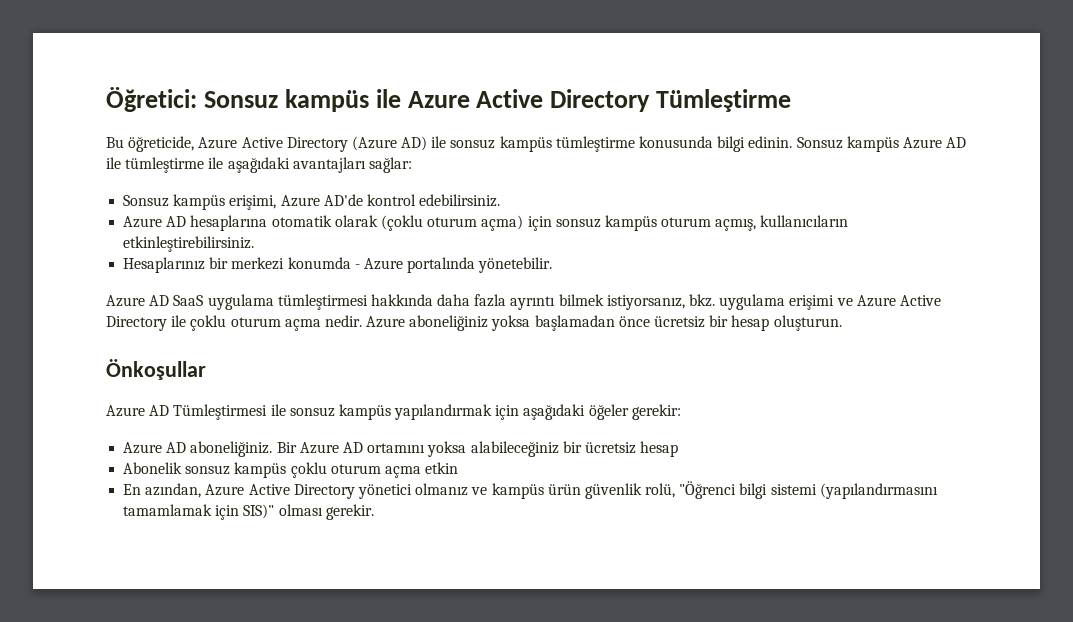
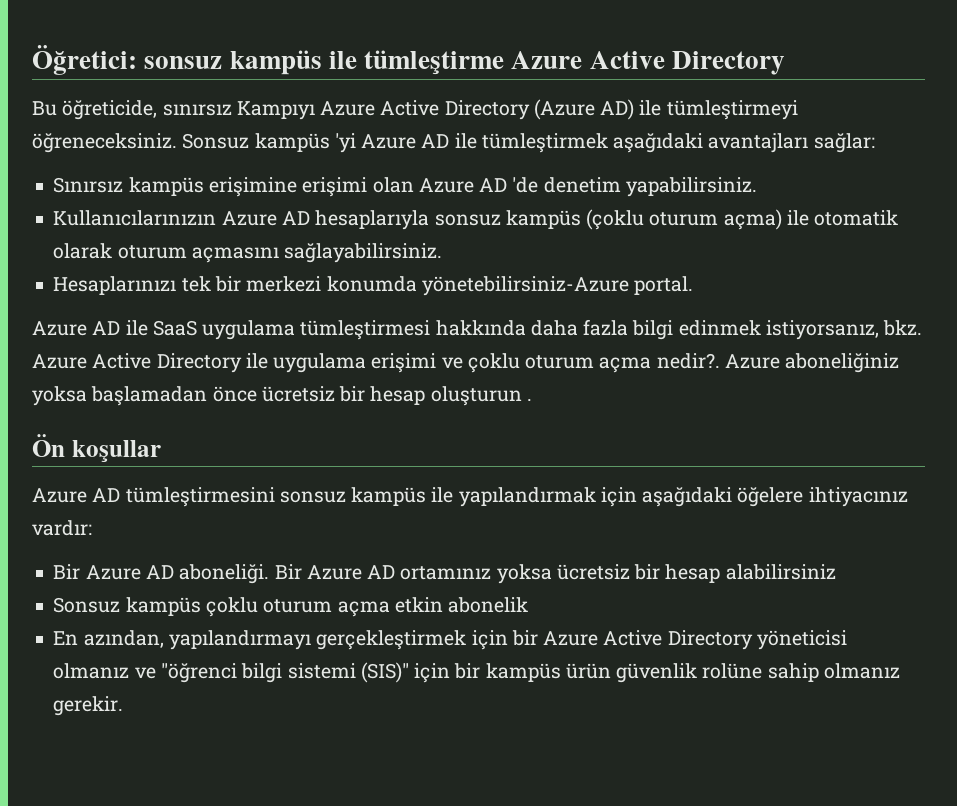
- Öğretici: Sonsuz kampüs ile Azure Active Directory Tümleştirme
+ Öğretici: sonsuz kampüs ile tümleştirme Azure Active Directory
- Bu öğreticide, Azure Active Directory (Azure AD) ile sonsuz kampüs tümleştirme konusunda bilgi edinin. Sonsuz kampüs Azure AD ile tümleştirme ile aşağıdaki avantajları sağlar:
+ Bu öğreticide, sınırsız Kampıyı Azure Active Directory (Azure AD) ile tümleştirmeyi öğreneceksiniz. Sonsuz kampüs 'yi Azure AD ile tümleştirmek aşağıdaki avantajları sağlar:
- Sonsuz kampüs erişimi, Azure AD'de kontrol edebilirsiniz.
- Azure AD hesaplarına otomatik olarak (çoklu oturum açma) için sonsuz kampüs oturum açmış, kullanıcıların etkinleştirebilirsiniz.
- Hesaplarınız bir merkezi konumda - Azure portalında yönetebilir.
- Azure AD SaaS uygulama tümleştirmesi hakkında daha fazla ayrıntı bilmek istiyorsanız, bkz. uygulama erişimi ve Azure Active Directory ile çoklu oturum açma nedir.
+ Sınırsız kampüs erişimine erişimi olan Azure AD 'de denetim yapabilirsiniz.
+ Kullanıcılarınızın Azure AD hesaplarıyla sonsuz kampüs (çoklu oturum açma) ile otomatik olarak oturum açmasını sağlayabilirsiniz.
+ Hesaplarınızı tek bir merkezi konumda yönetebilirsiniz-Azure portal.
+ Azure AD ile SaaS uygulama tümleştirmesi hakkında daha fazla bilgi edinmek istiyorsanız, bkz. Azure Active Directory ile uygulama erişimi ve çoklu oturum açma nedir?.
- Azure aboneliğiniz yoksa başlamadan önce ücretsiz bir hesap oluşturun.
- Önkoşullar
- Azure AD Tümleştirmesi ile sonsuz kampüs yapılandırmak için aşağıdaki öğeler gerekir:
- Azure AD aboneliğiniz. Bir Azure AD ortamını yoksa alabileceğiniz bir ücretsiz hesap
- Abonelik sonsuz kampüs çoklu oturum açma etkin
+ Azure aboneliğiniz yoksa başlamadan önce ücretsiz bir hesap oluşturun .
+ Ön koşullar
+ Azure AD tümleştirmesini sonsuz kampüs ile yapılandırmak için aşağıdaki öğelere ihtiyacınız vardır:
+ Bir Azure AD aboneliği. Bir Azure AD ortamınız yoksa ücretsiz bir hesap alabilirsiniz
+ Sonsuz kampüs çoklu oturum açma etkin abonelik
- En azından, Azure Active Directory yönetici olmanız ve kampüs ürün güvenlik rolü, "Öğrenci bilgi sistemi (yapılandırmasını tamamlamak için SIS)" olması gerekir.
+ En azından, yapılandırmayı gerçekleştirmek için bir Azure Active Directory yöneticisi olmanız ve "öğrenci bilgi sistemi (SIS)" için bir kampüs ürün güvenlik rolüne sahip olmanız gerekir.

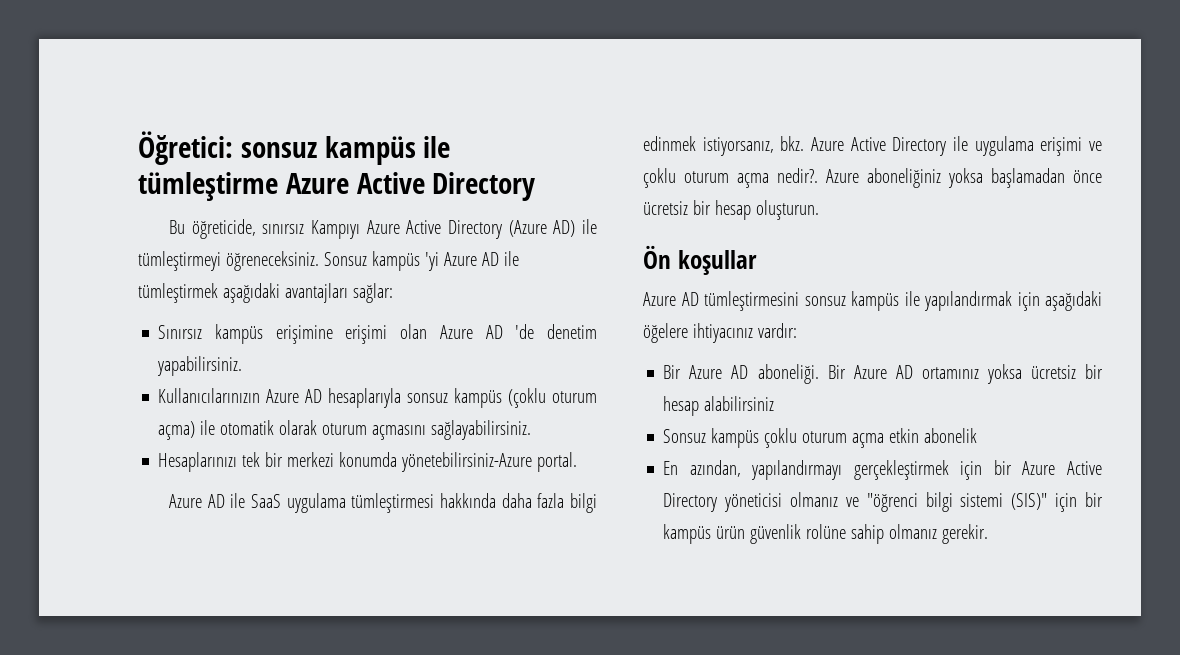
- Azure aboneliğiniz yoksa başlamadan önce ücretsiz bir hesap oluşturun .
+ Azure aboneliğiniz yoksa başlamadan önce ücretsiz bir hesap oluşturun.

